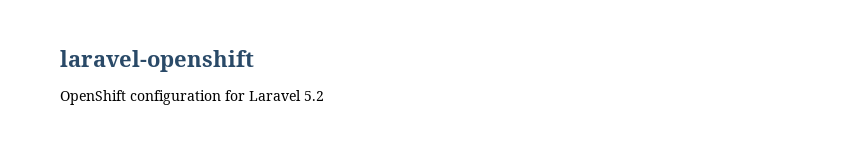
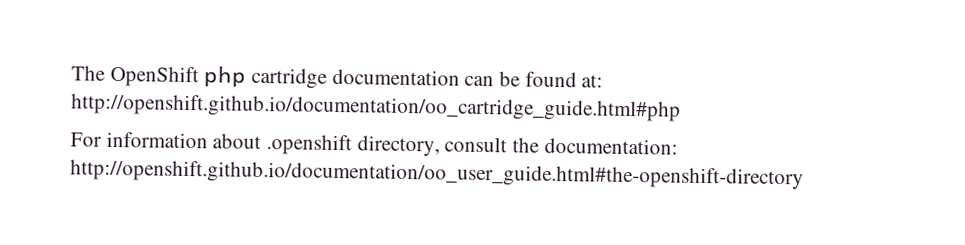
- laravel-openshift
- OpenShift configuration for Laravel 5.2
+ The OpenShift php cartridge documentation can be found at: http://openshift.github.io/documentation/oo_cartridge_guide.html#php
+ For information about .openshift directory, consult the documentation: http://openshift.github.io/documentation/oo_user_guide.html#the-openshift-directory

